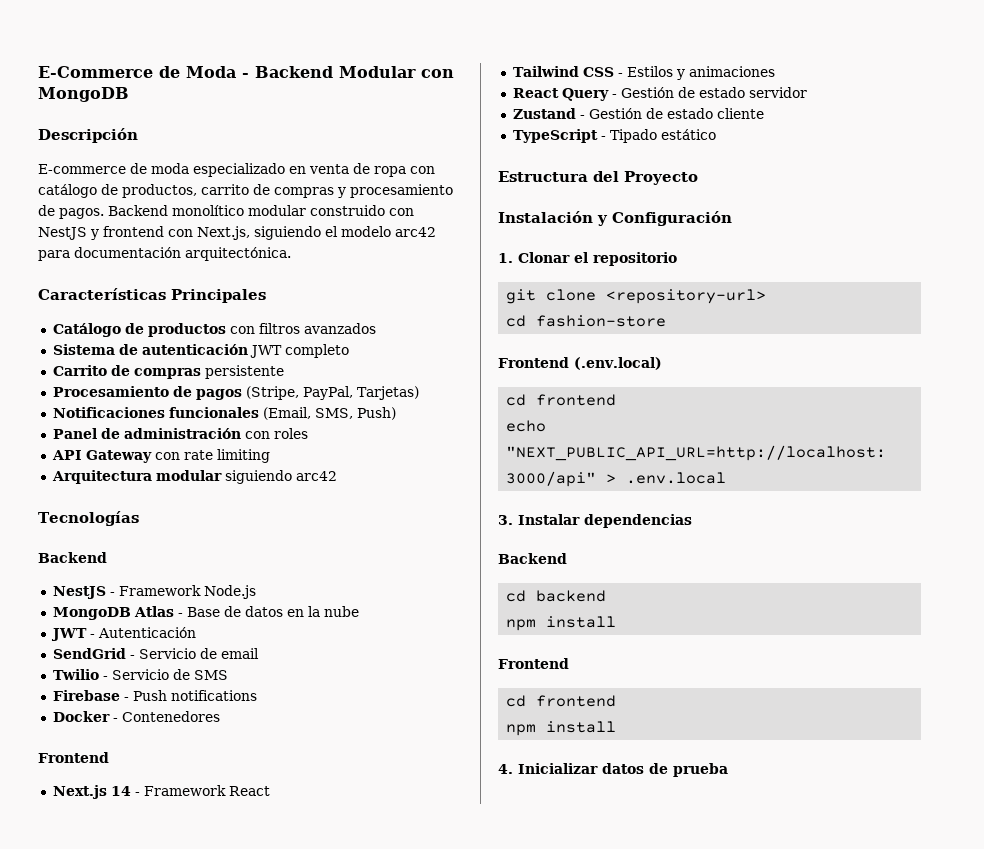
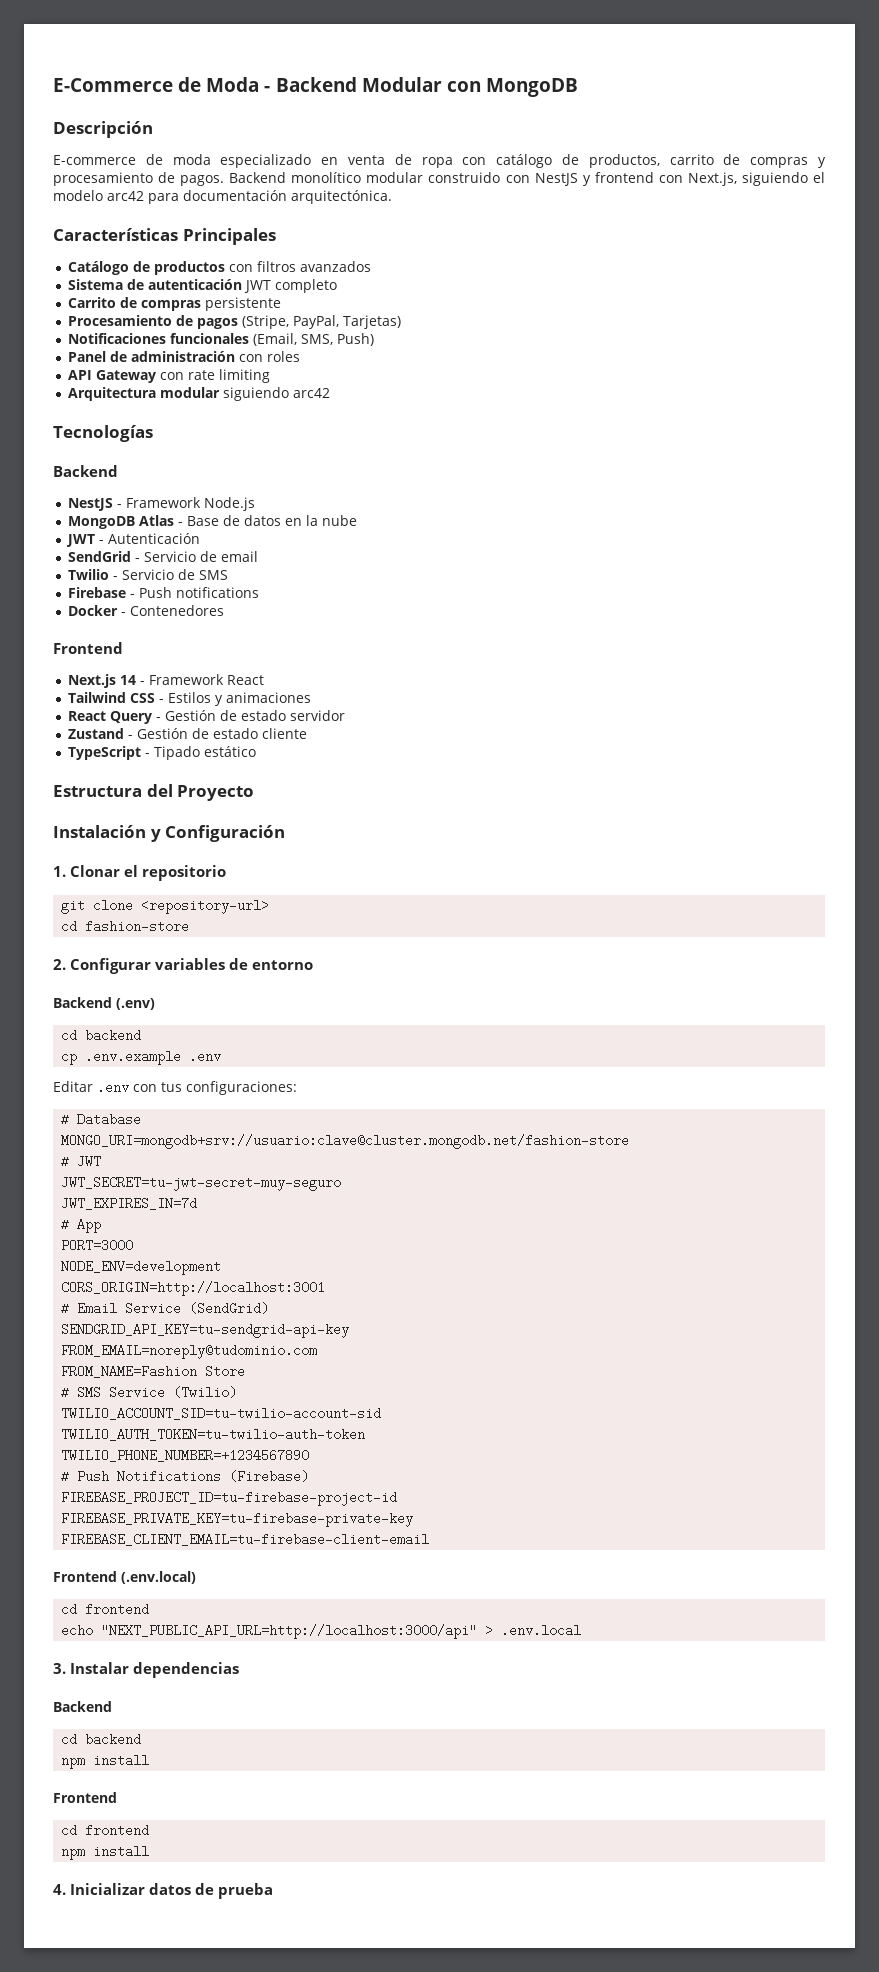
+ 2. Configurar variables de entorno
+ Backend (.env)
+ cd backend
+ cp .env.example .env
+ Editar .env con tus configuraciones:
+ # Database
+ MONGO_URI=mongodb+srv://usuario:clave@cluster.mongodb.net/fashion-store
+ # JWT
+ JWT_SECRET=tu-jwt-secret-muy-seguro
+ JWT_EXPIRES_IN=7d
+ # App
+ PORT=3000
+ NODE_ENV=development
+ CORS_ORIGIN=http://localhost:3001
+ # Email Service (SendGrid)
+ SENDGRID_API_KEY=tu-sendgrid-api-key
+ FROM_EMAIL=noreply@tudominio.com
+ FROM_NAME=Fashion Store
+ # SMS Service (Twilio)
+ TWILIO_ACCOUNT_SID=tu-twilio-account-sid
+ TWILIO_AUTH_TOKEN=tu-twilio-auth-token
+ TWILIO_PHONE_NUMBER=+1234567890
+ # Push Notifications (Firebase)
+ FIREBASE_PROJECT_ID=tu-firebase-project-id
+ FIREBASE_PRIVATE_KEY=tu-firebase-private-key
+ FIREBASE_CLIENT_EMAIL=tu-firebase-client-email

